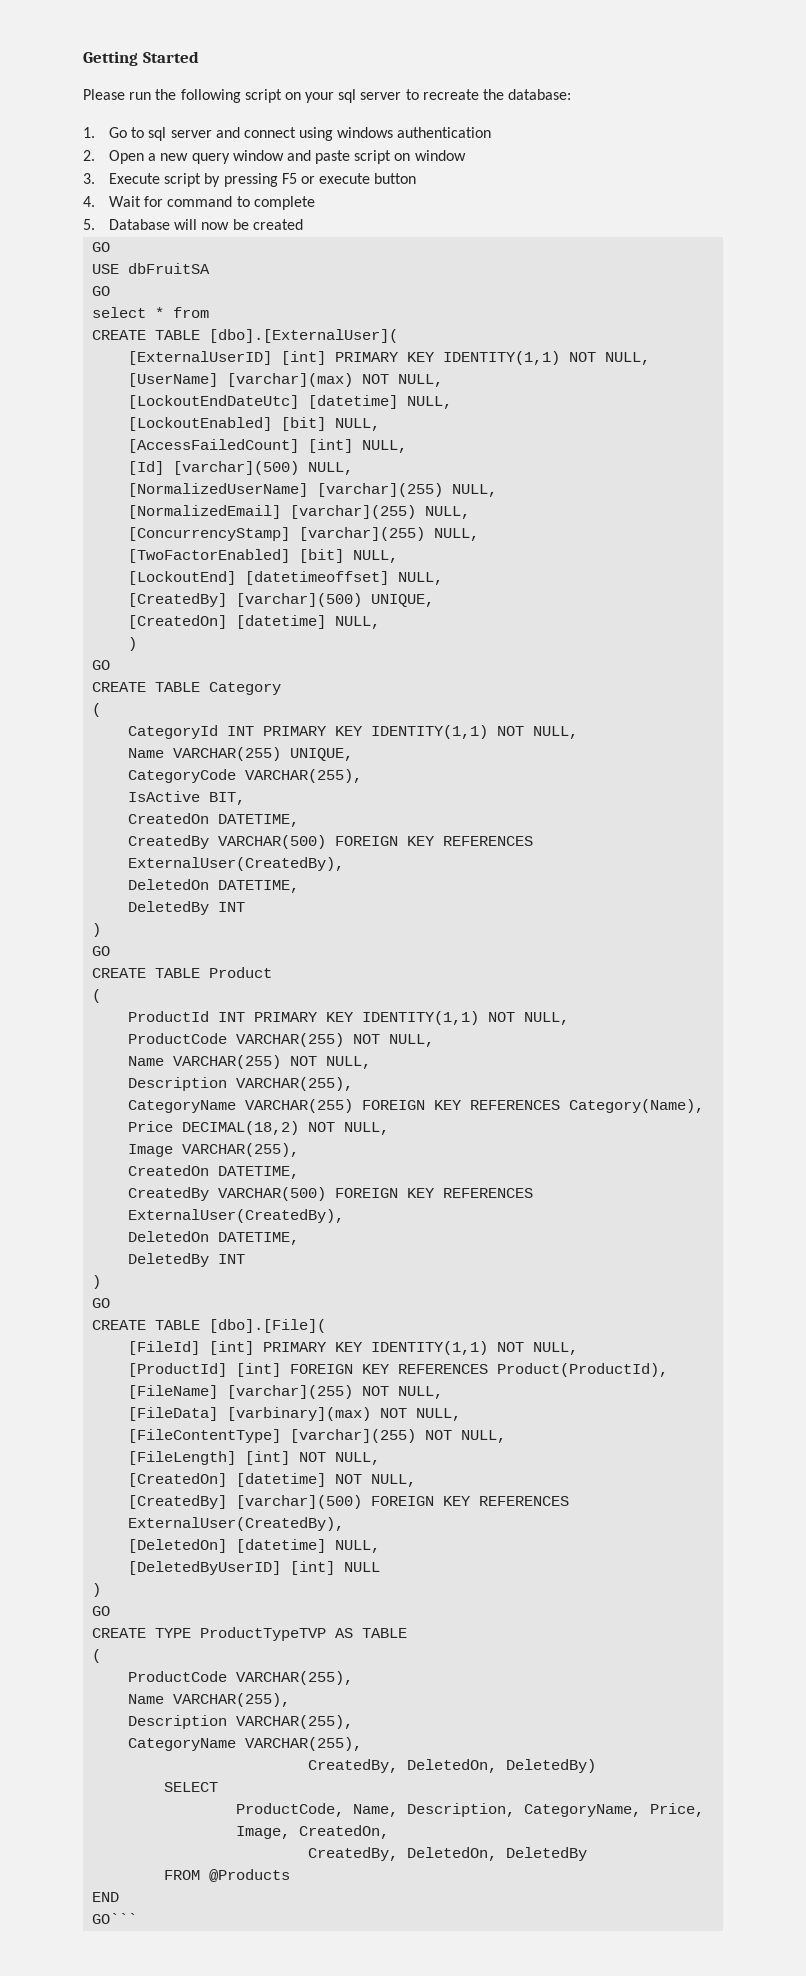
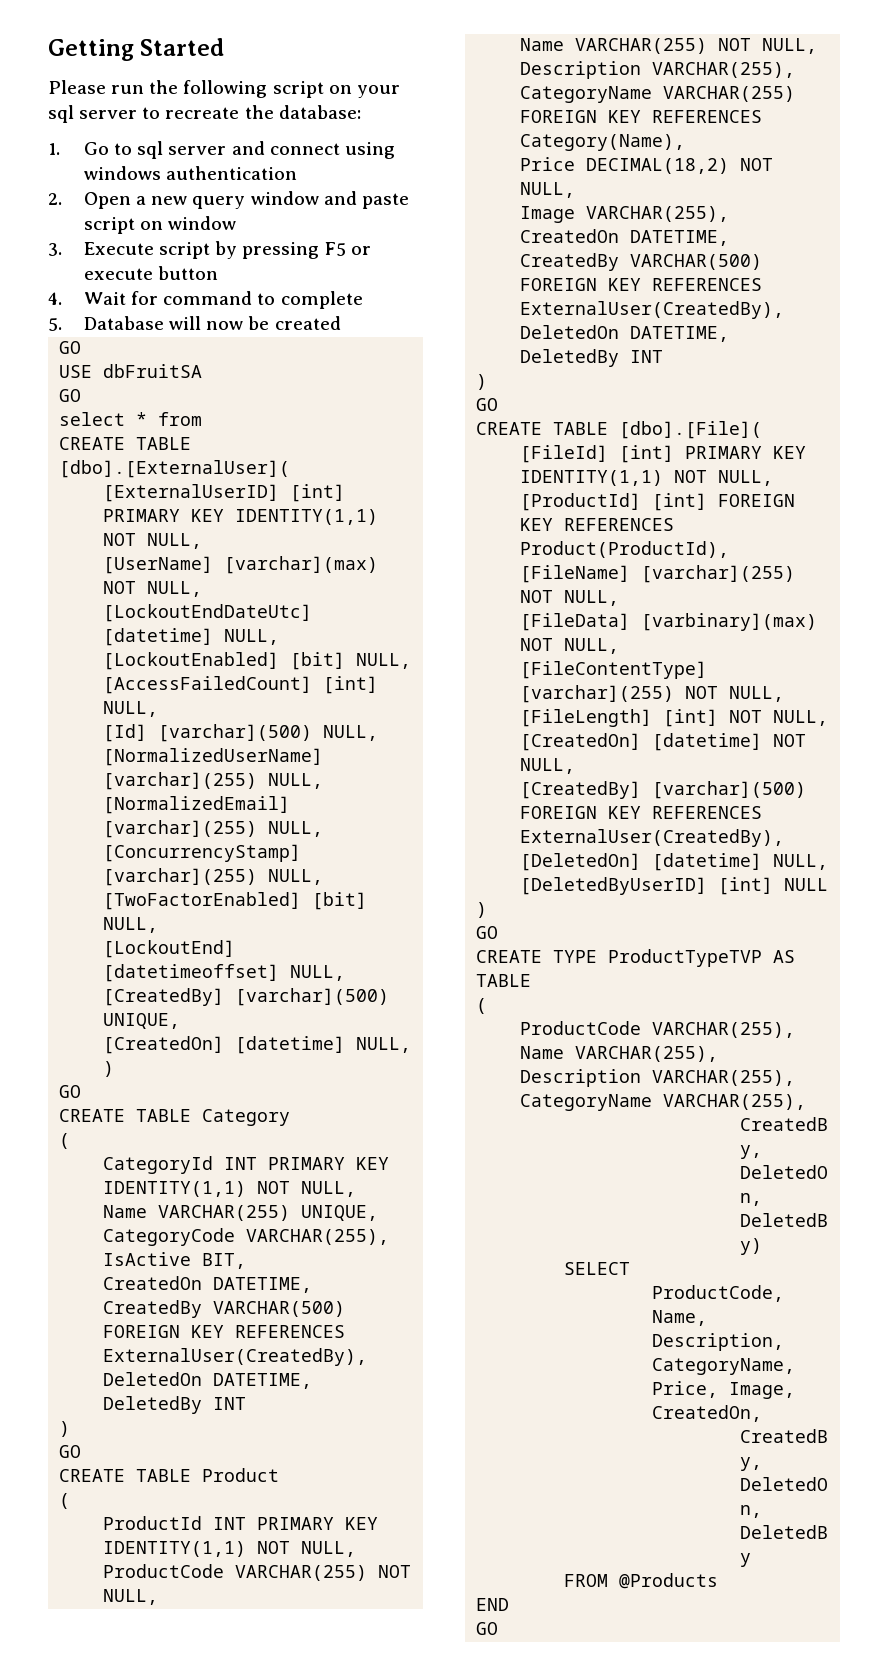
  END
- GO```
+ GO

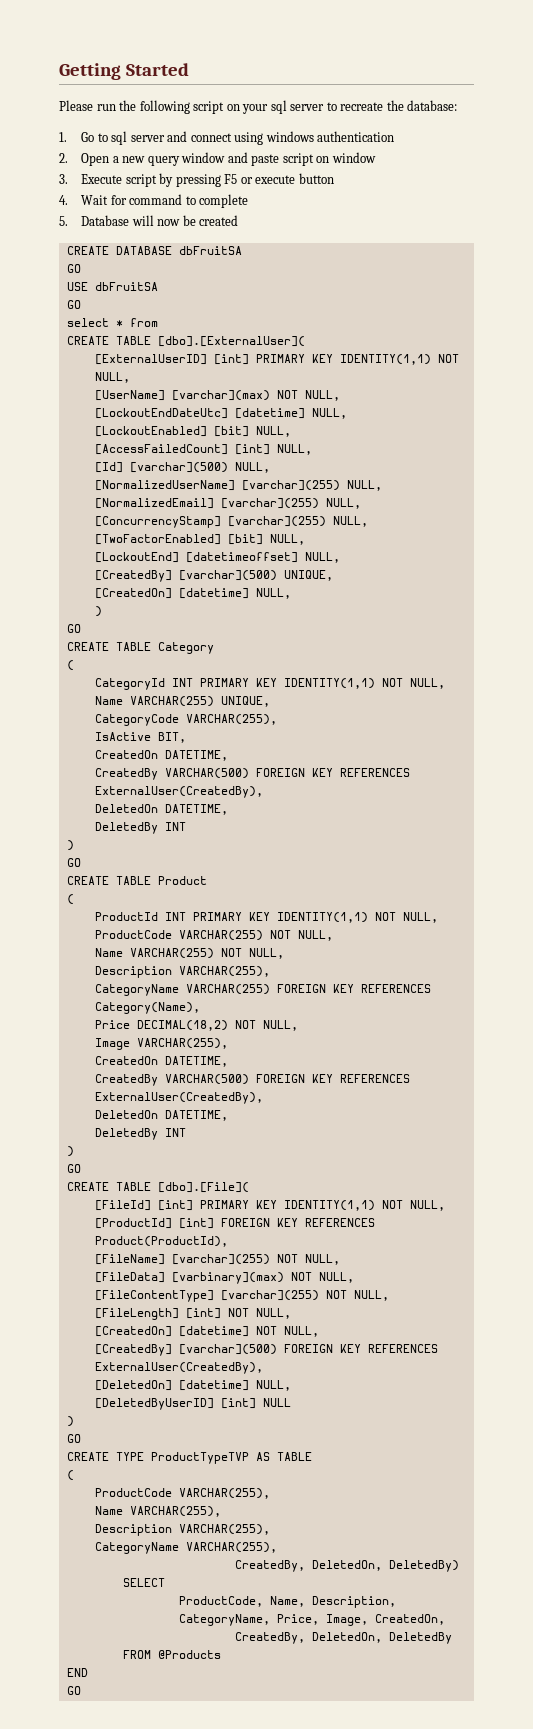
+ CREATE DATABASE dbFruitSA

